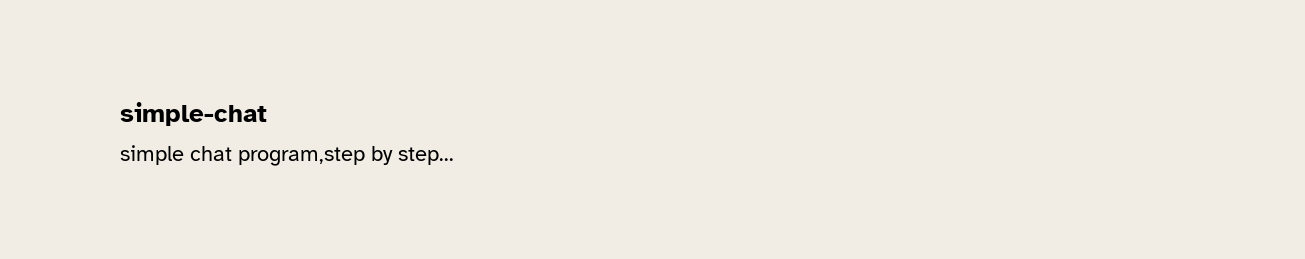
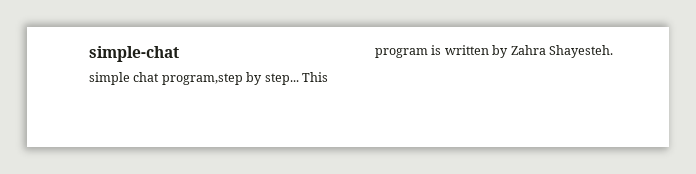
+ This program is written by Zahra Shayesteh.

